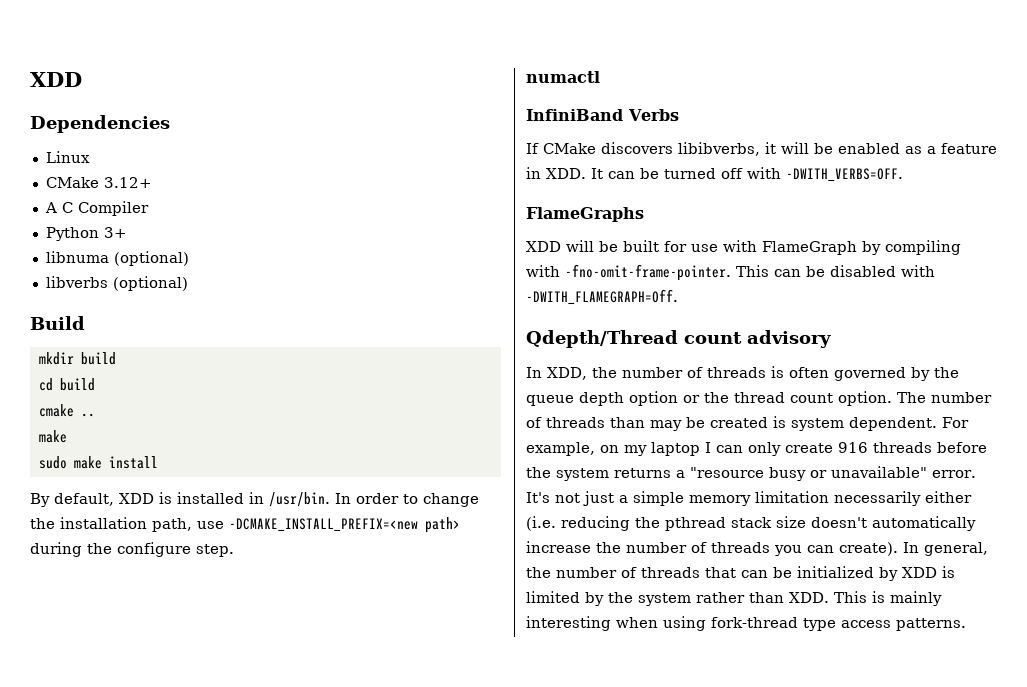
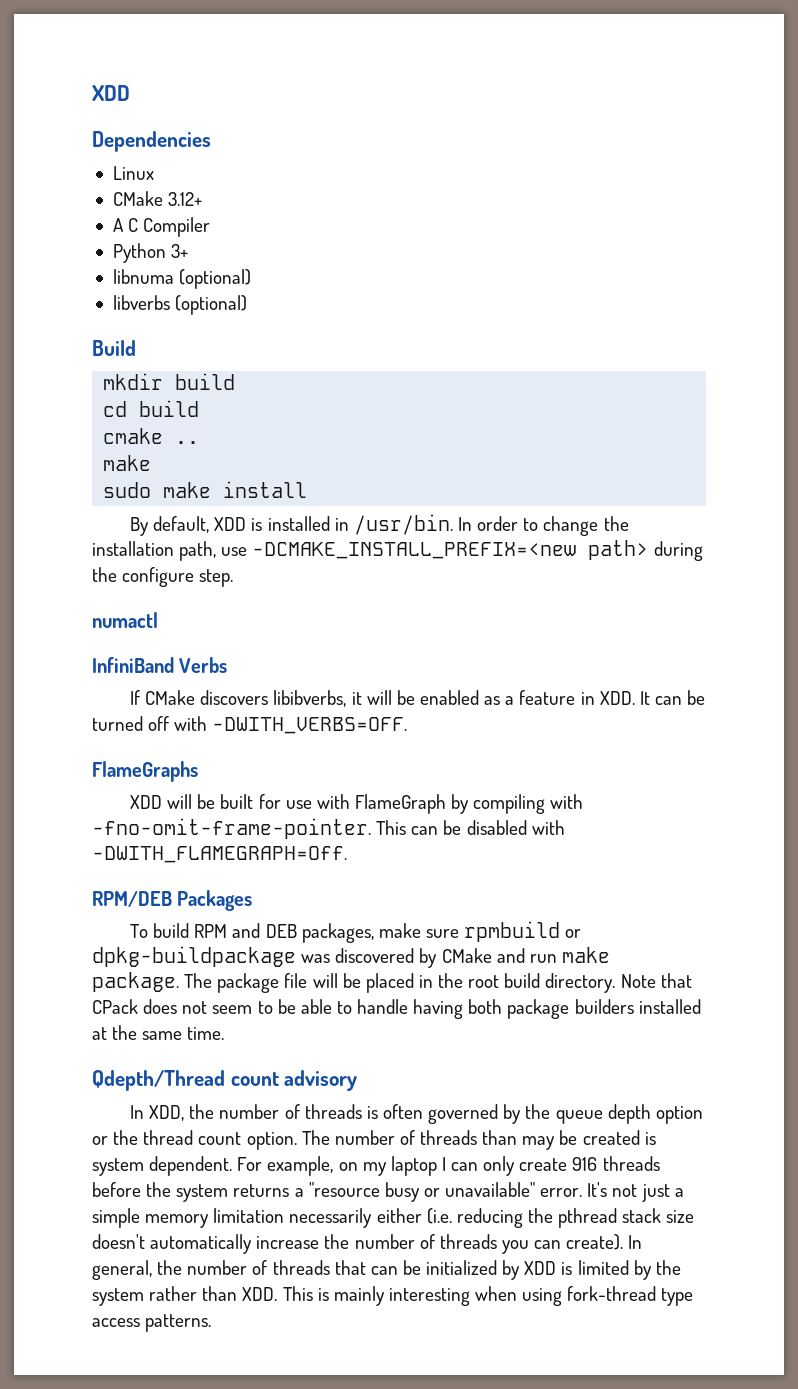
+ RPM/DEB Packages
+ To build RPM and DEB packages, make sure rpmbuild or dpkg-buildpackage was discovered by CMake and run make package. The package file will be placed in the root build directory. Note that CPack does not seem to be able to handle having both package builders installed at the same time.

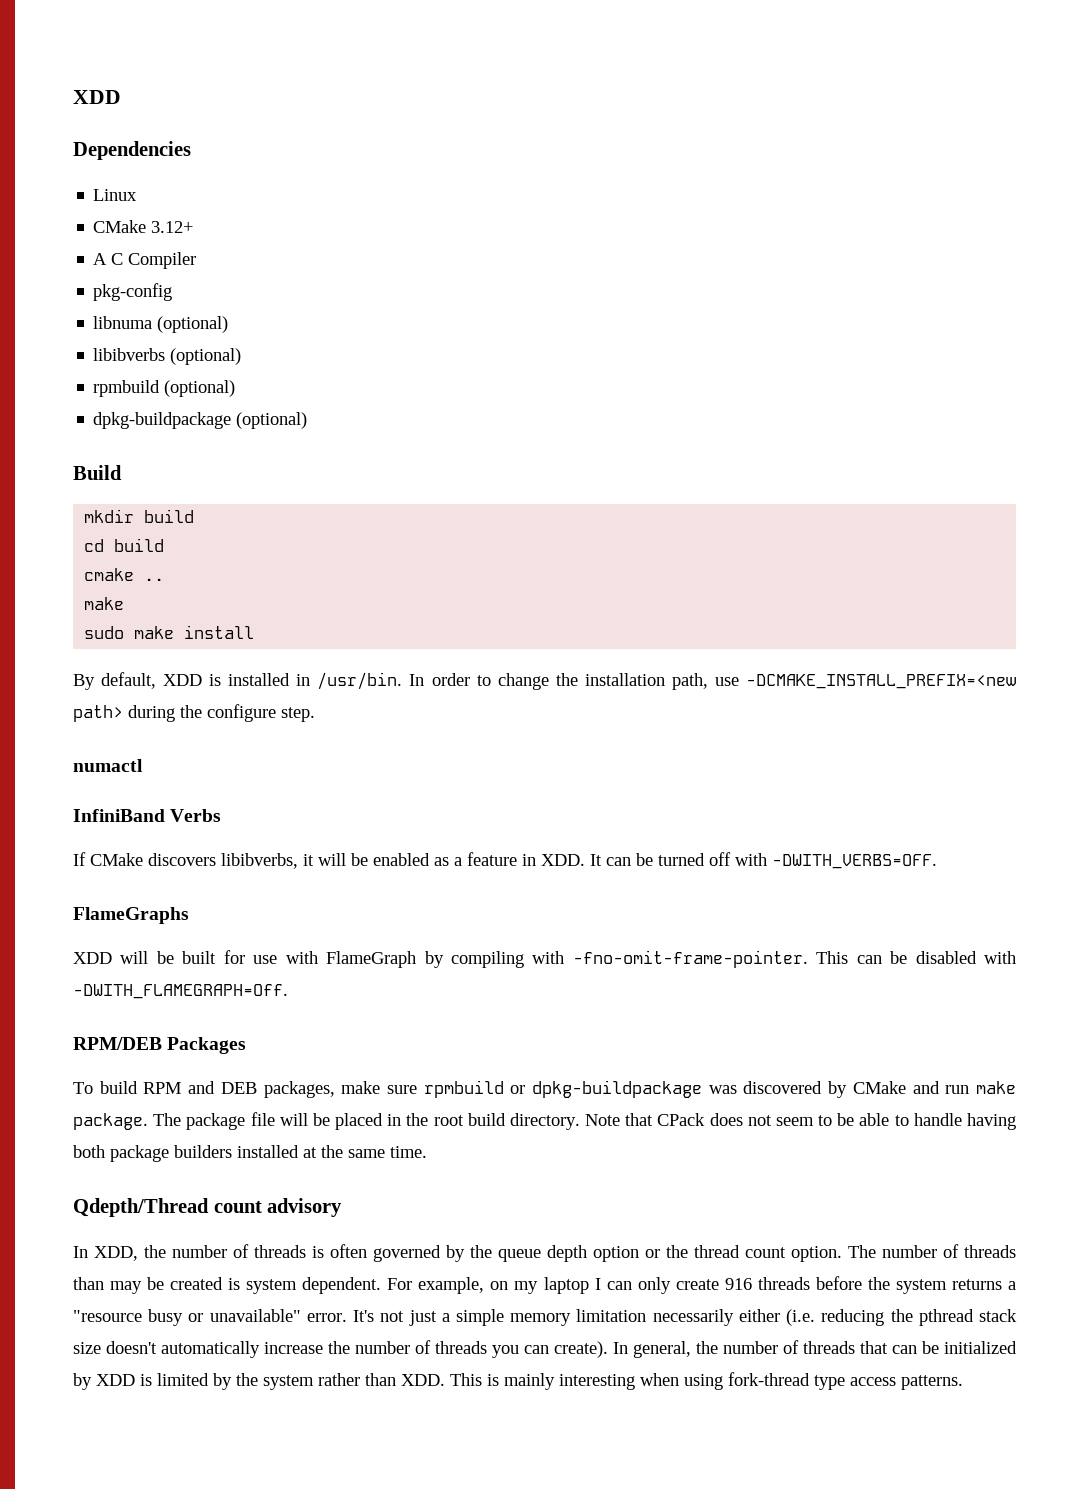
- Python 3+
+ pkg-config
- libverbs (optional)
+ libibverbs (optional)
+ rpmbuild (optional)
+ dpkg-buildpackage (optional)

